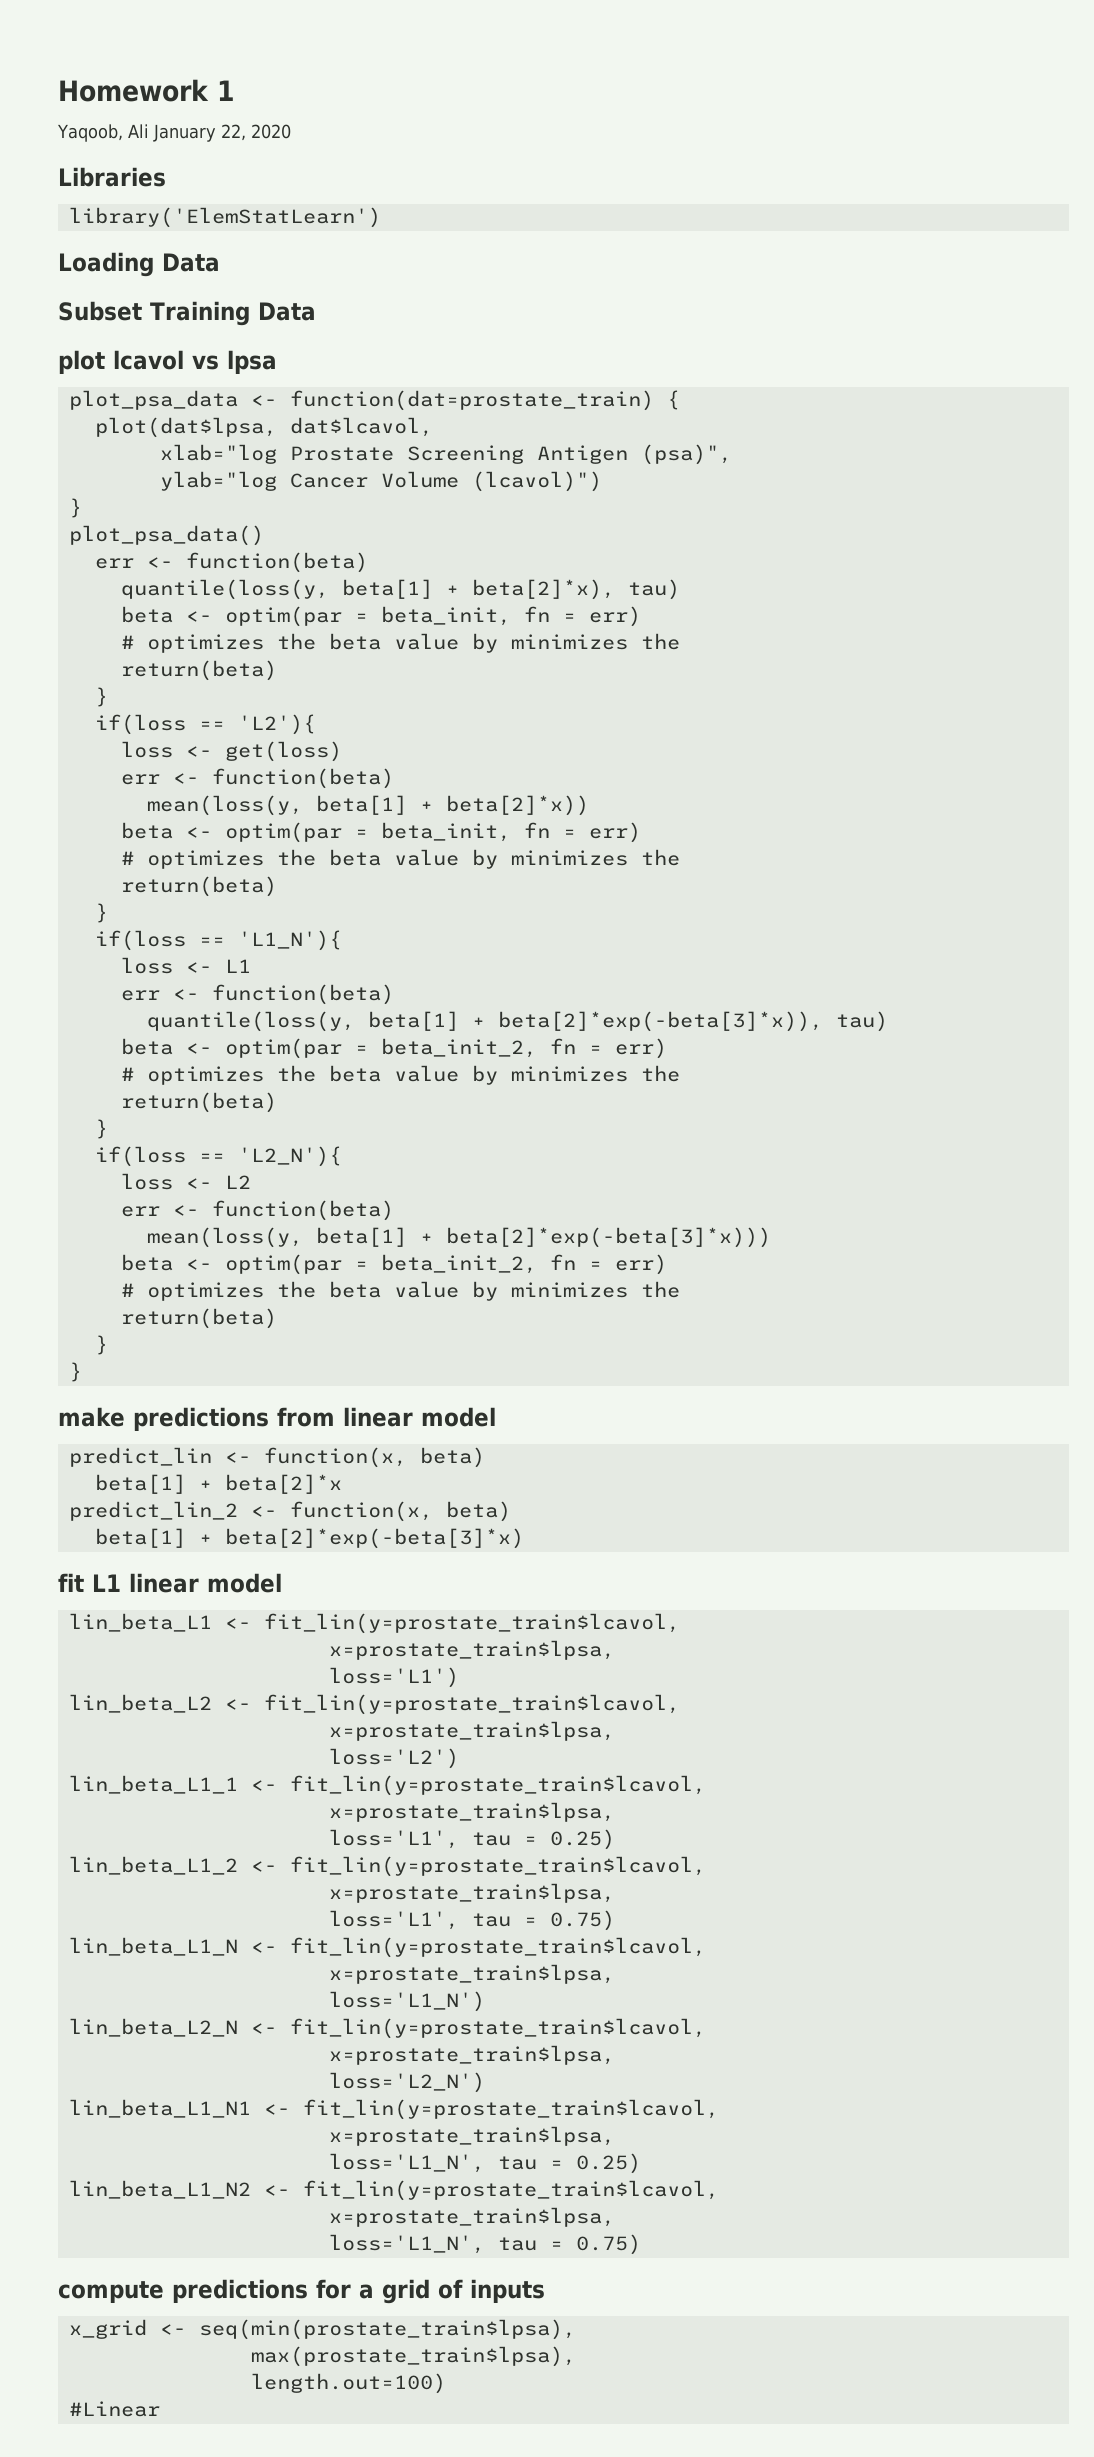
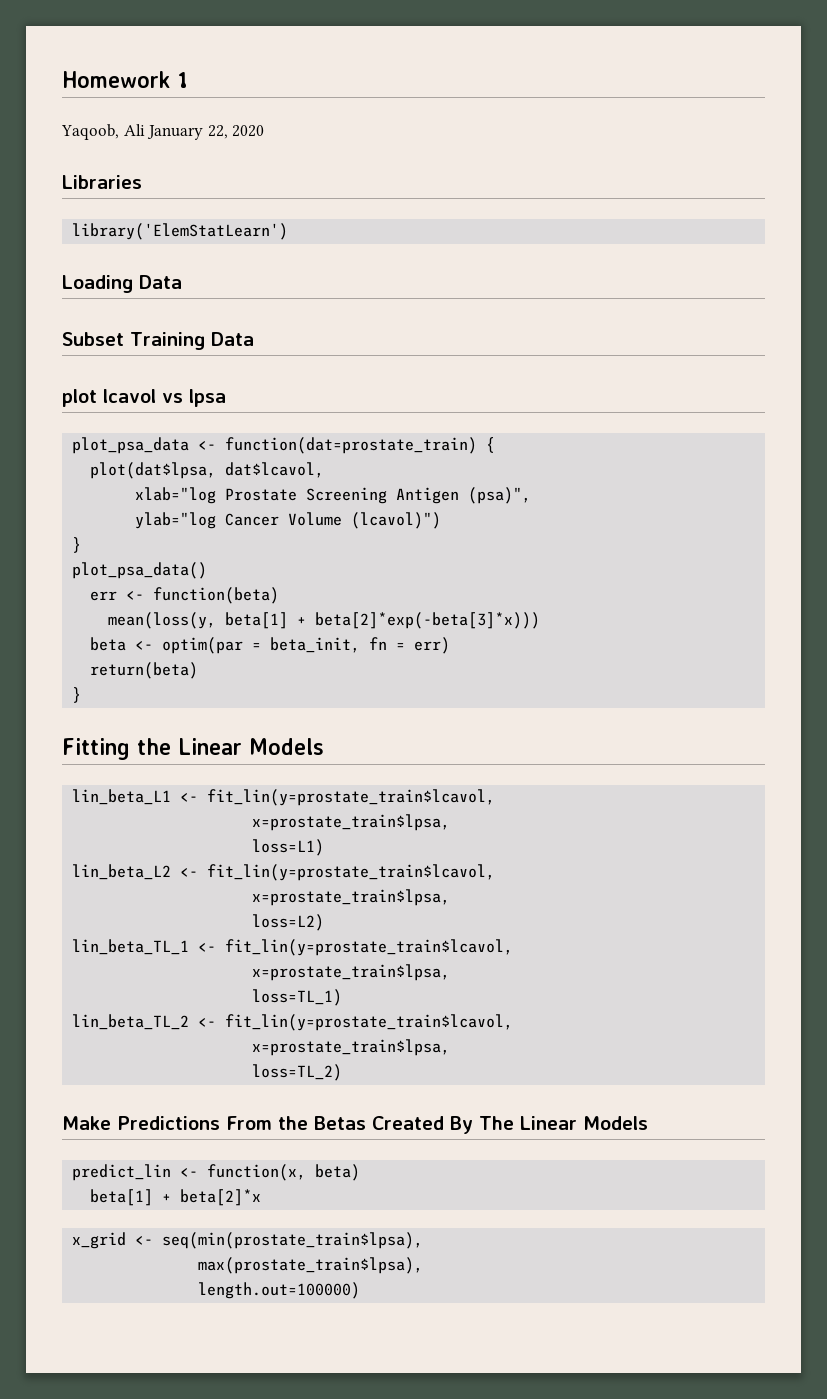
- quantile(loss(y, beta[1] + beta[2]*x), tau)
+ mean(loss(y, beta[1] + beta[2]*exp(-beta[3]*x)))
  beta <- optim(par = beta_init, fn = err)
- # optimizes the beta value by minimizes the
  return(beta)
  }
- if(loss == 'L2'){
- loss <- get(loss)
- err <- function(beta)
- mean(loss(y, beta[1] + beta[2]*x))
- beta <- optim(par = beta_init, fn = err)
- # optimizes the beta value by minimizes the
- return(beta)
- }
- if(loss == 'L1_N'){
- loss <- L1
- err <- function(beta)
- quantile(loss(y, beta[1] + beta[2]*exp(-beta[3]*x)), tau)
- beta <- optim(par = beta_init_2, fn = err)
- # optimizes the beta value by minimizes the
- return(beta)
- }
- if(loss == 'L2_N'){
- loss <- L2
- err <- function(beta)
- mean(loss(y, beta[1] + beta[2]*exp(-beta[3]*x)))
- beta <- optim(par = beta_init_2, fn = err)
- # optimizes the beta value by minimizes the
- return(beta)
- }
- }
- make predictions from linear model
+ Fitting the Linear Models
+ lin_beta_L1 <- fit_lin(y=prostate_train$lcavol,
+ x=prostate_train$lpsa,
+ loss=L1)
+ lin_beta_L2 <- fit_lin(y=prostate_train$lcavol,
+ x=prostate_train$lpsa,
+ loss=L2)
+ lin_beta_TL_1 <- fit_lin(y=prostate_train$lcavol,
+ x=prostate_train$lpsa,
+ loss=TL_1)
+ lin_beta_TL_2 <- fit_lin(y=prostate_train$lcavol,
+ x=prostate_train$lpsa,
+ loss=TL_2)
+ Make Predictions From the Betas Created By The Linear Models
- predict_lin_2 <- function(x, beta)
- beta[1] + beta[2]*exp(-beta[3]*x)
- fit L1 linear model
- lin_beta_L1 <- fit_lin(y=prostate_train$lcavol,
- x=prostate_train$lpsa,
- loss='L1')
- lin_beta_L2 <- fit_lin(y=prostate_train$lcavol,
- x=prostate_train$lpsa,
- loss='L2')
- lin_beta_L1_1 <- fit_lin(y=prostate_train$lcavol,
- x=prostate_train$lpsa,
- loss='L1', tau = 0.25)
- lin_beta_L1_2 <- fit_lin(y=prostate_train$lcavol,
- x=prostate_train$lpsa,
- loss='L1', tau = 0.75)
- lin_beta_L1_N <- fit_lin(y=prostate_train$lcavol,
- x=prostate_train$lpsa,
- loss='L1_N')
- lin_beta_L2_N <- fit_lin(y=prostate_train$lcavol,
- x=prostate_train$lpsa,
- loss='L2_N')
- lin_beta_L1_N1 <- fit_lin(y=prostate_train$lcavol,
- x=prostate_train$lpsa,
- loss='L1_N', tau = 0.25)
- lin_beta_L1_N2 <- fit_lin(y=prostate_train$lcavol,
- x=prostate_train$lpsa,
- loss='L1_N', tau = 0.75)
- compute predictions for a grid of inputs
- length.out=100)
- #Linear
+ length.out=100000)

